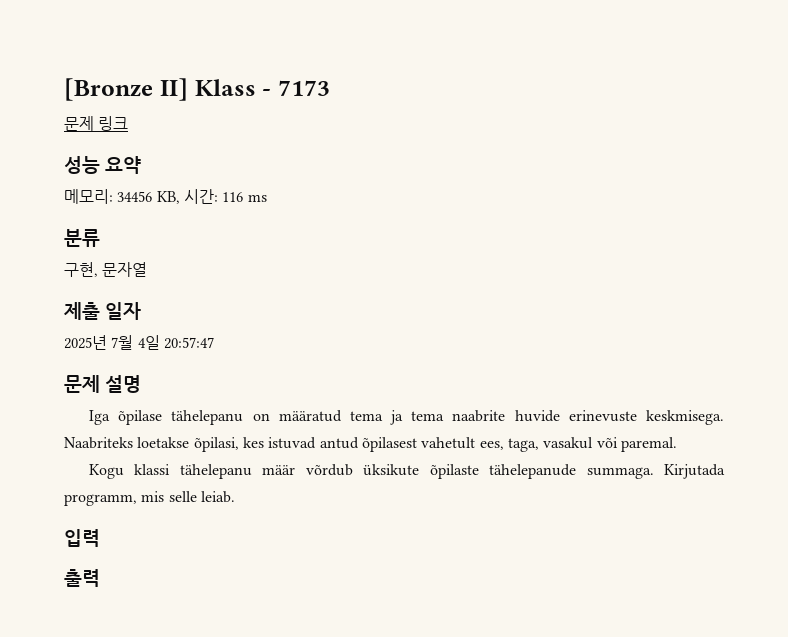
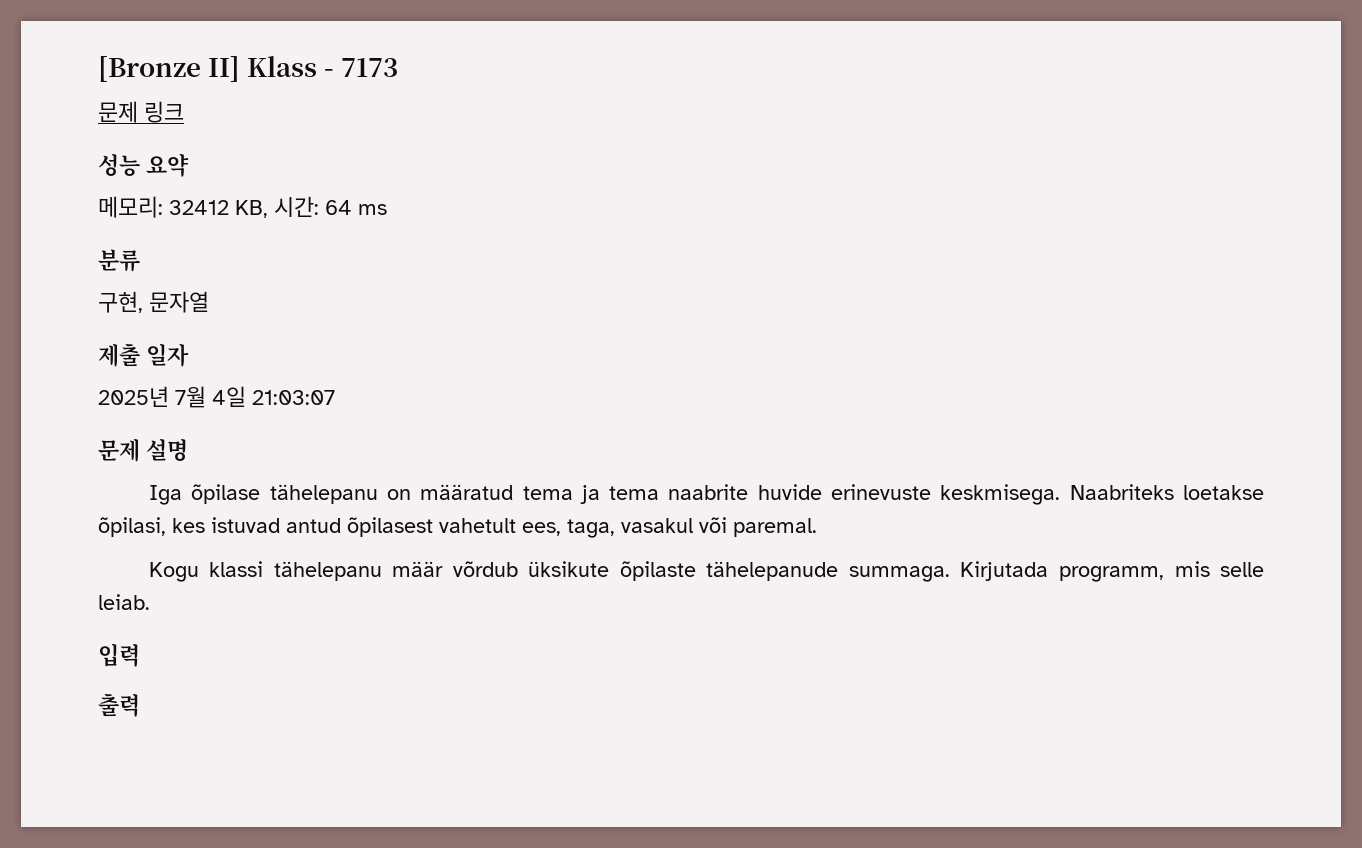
- 메모리: 34456 KB, 시간: 116 ms
+ 메모리: 32412 KB, 시간: 64 ms
- 2025년 7월 4일 20:57:47
+ 2025년 7월 4일 21:03:07

